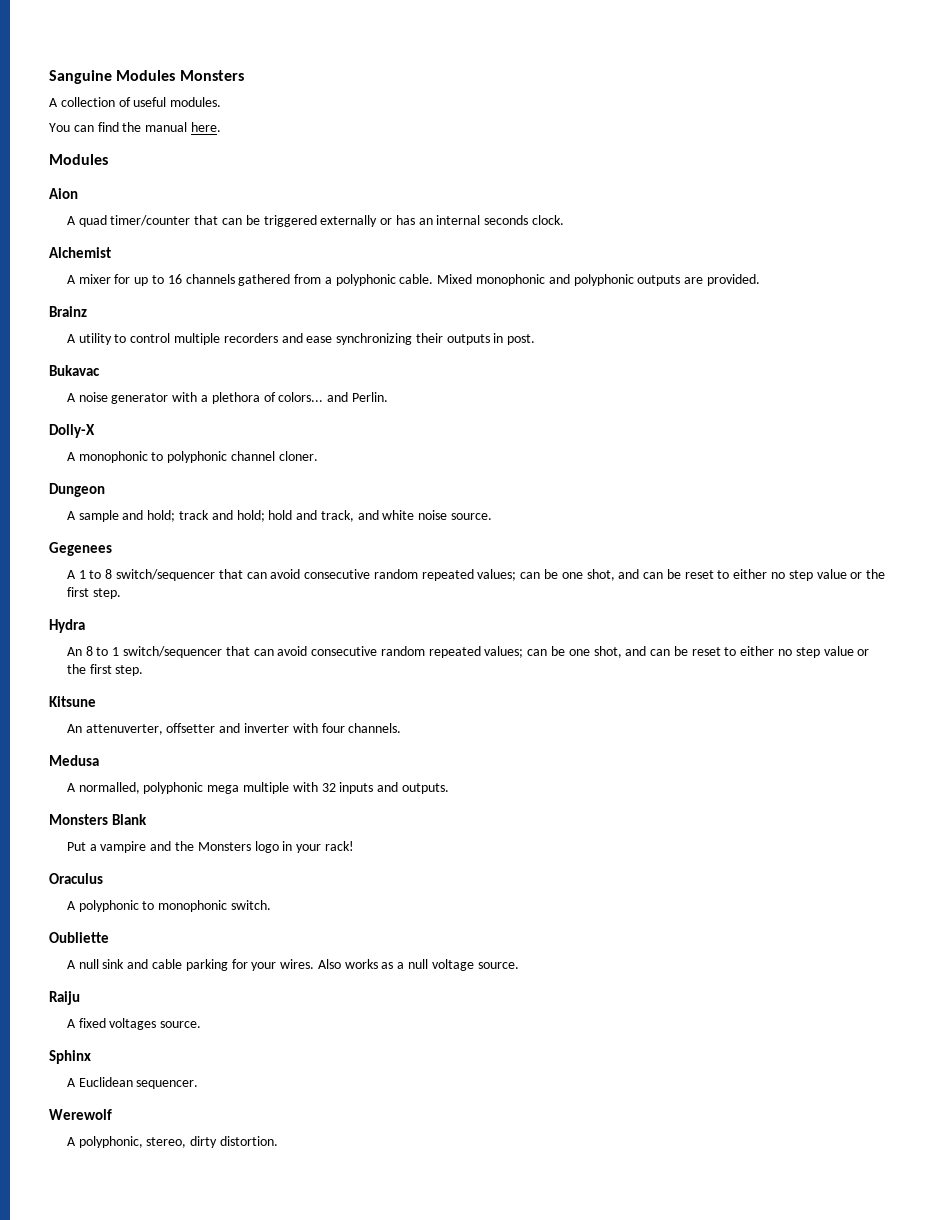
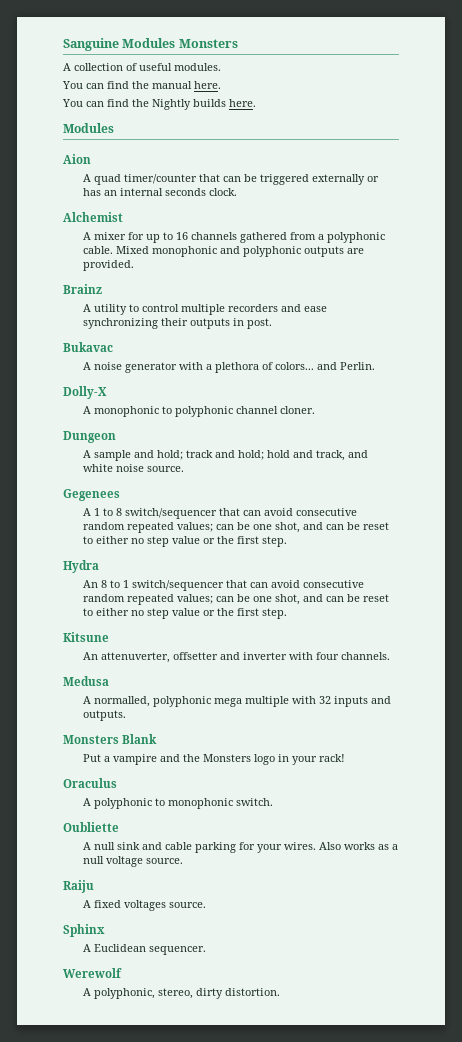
+ You can find the Nightly builds here.

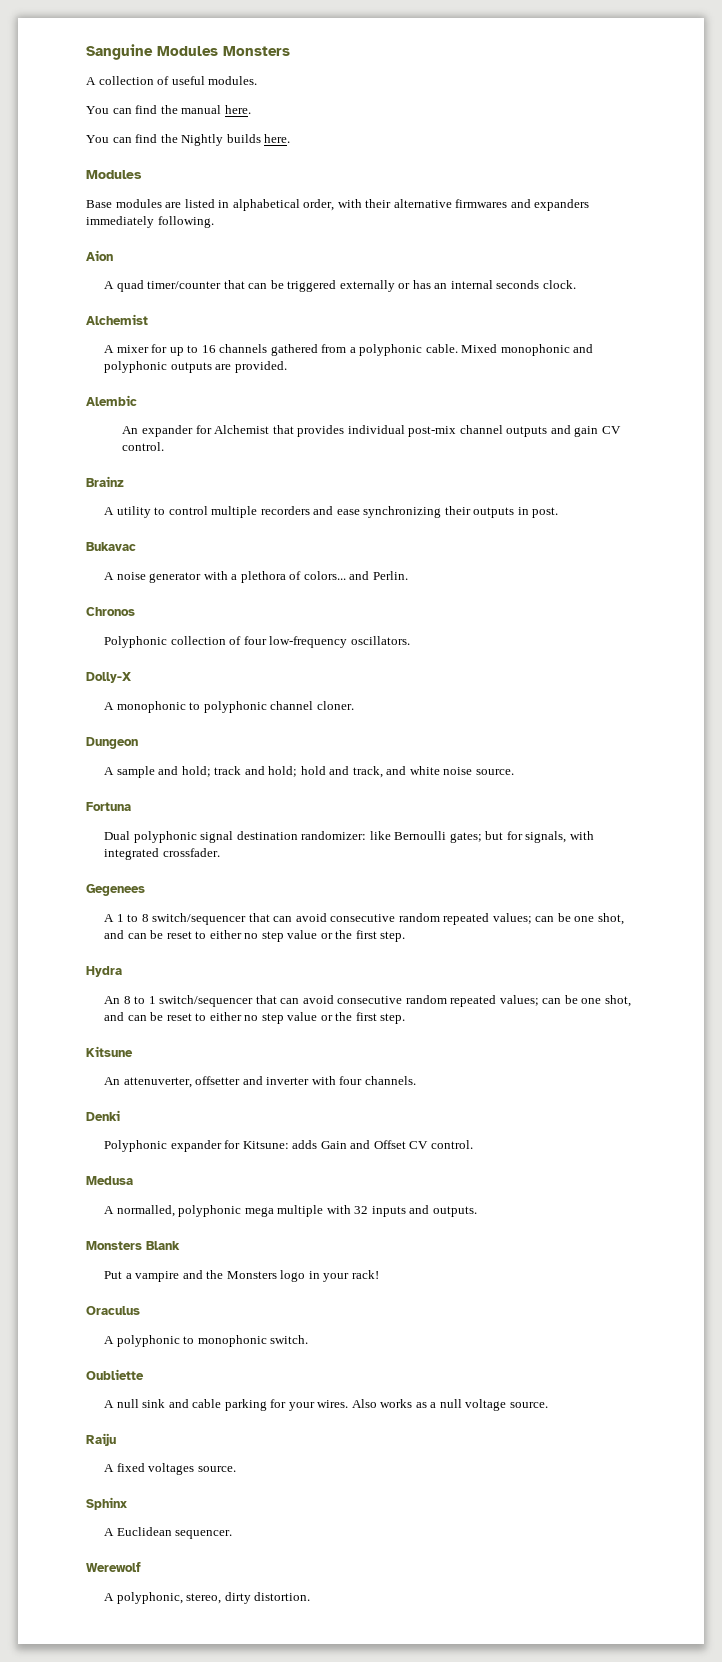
+ Base modules are listed in alphabetical order, with their alternative firmwares and expanders immediately following.
+ Alembic
+ An expander for Alchemist that provides individual post-mix channel outputs and gain CV control.
+ Chronos
+ Polyphonic collection of four low-frequency oscillators.
+ Fortuna
+ Dual polyphonic signal destination randomizer: like Bernoulli gates; but for signals, with integrated crossfader.
+ Denki
+ Polyphonic expander for Kitsune: adds Gain and Offset CV control.

